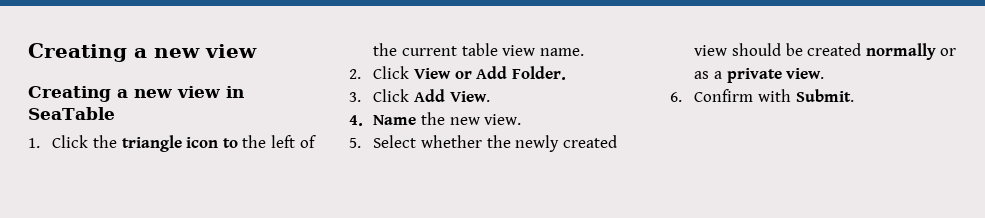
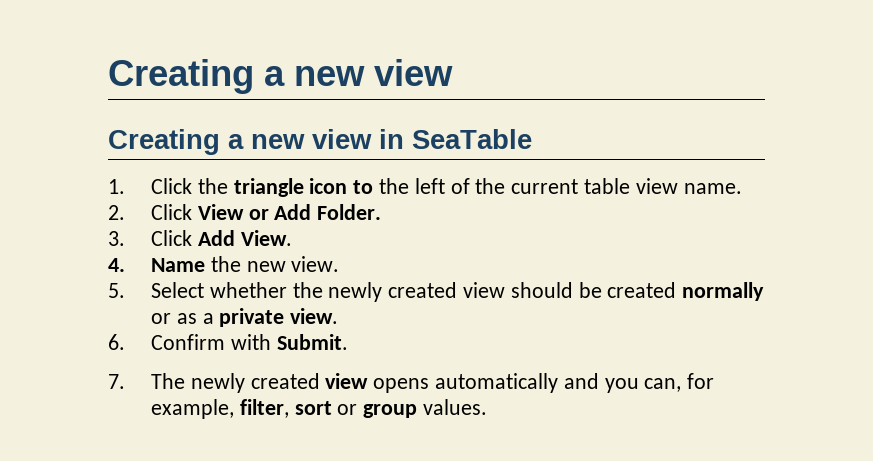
+ 7. The newly created view opens automatically and you can, for example, filter, sort or group values.

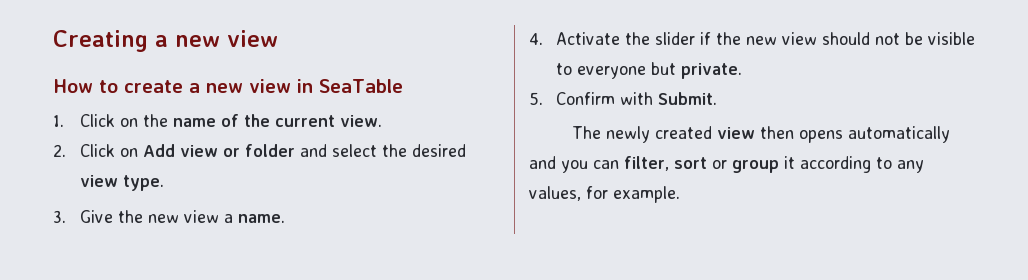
- Creating a new view in SeaTable
+ How to create a new view in SeaTable
- 1. Click the triangle icon to the left of the current table view name.
- 2. Click View or Add Folder.
- 3. Click Add View.
- 4. Name the new view.
- 5. Select whether the newly created view should be created normally or as a private view.
- 6. Confirm with Submit.
+ 1. Click on the name of the current view.
+ 2. Click on Add view or folder and select the desired view type.
+ 3. Give the new view a name.
+ 4. Activate the slider if the new view should not be visible to everyone but private.
+ 5. Confirm with Submit.
- 7. The newly created view opens automatically and you can, for example, filter, sort or group values.
+ The newly created view then opens automatically and you can filter, sort or group it according to any values, for example.

